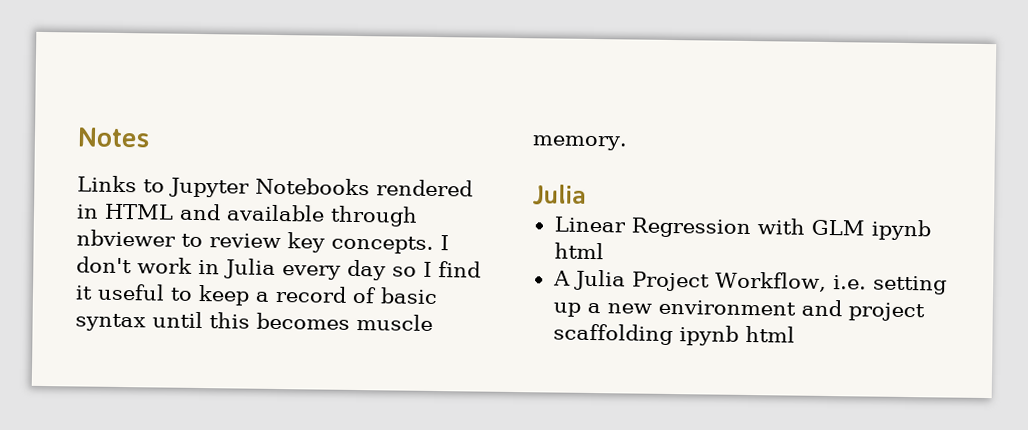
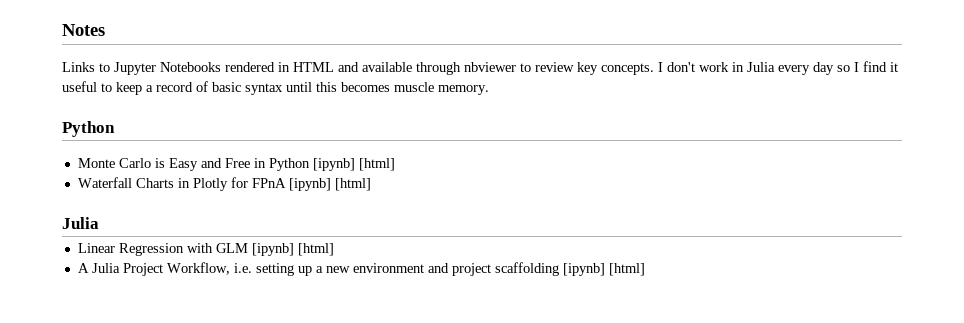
  I don't work in Julia every day so I find it useful to keep a record of basic syntax until this becomes muscle memory.
+ Python
+ Monte Carlo is Easy and Free in Python [ipynb] [html]
+ Waterfall Charts in Plotly for FPnA [ipynb] [html]
- Linear Regression with GLM ipynb html
+ Linear Regression with GLM [ipynb] [html]
- A Julia Project Workflow, i.e. setting up a new environment and project scaffolding ipynb html
+ A Julia Project Workflow, i.e. setting up a new environment and project scaffolding [ipynb] [html]

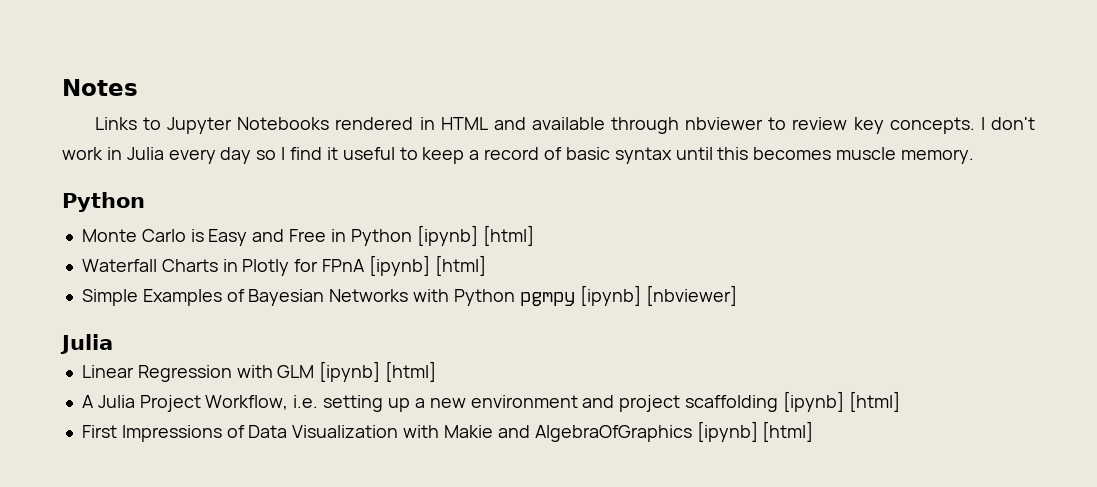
+ Simple Examples of Bayesian Networks with Python pgmpy [ipynb] [nbviewer]
+ First Impressions of Data Visualization with Makie and AlgebraOfGraphics [ipynb] [html]

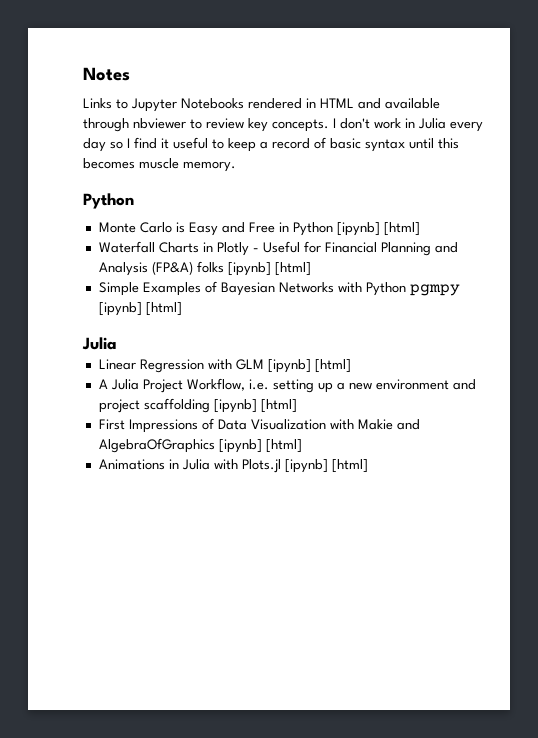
- Waterfall Charts in Plotly for FPnA [ipynb] [html]
+ Waterfall Charts in Plotly - Useful for Financial Planning and Analysis (FP&A) folks [ipynb] [html]
- Simple Examples of Bayesian Networks with Python pgmpy [ipynb] [nbviewer]
+ Simple Examples of Bayesian Networks with Python pgmpy [ipynb] [html]
+ Animations in Julia with Plots.jl [ipynb] [html]

